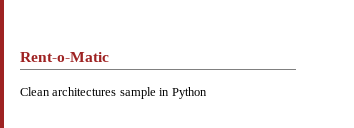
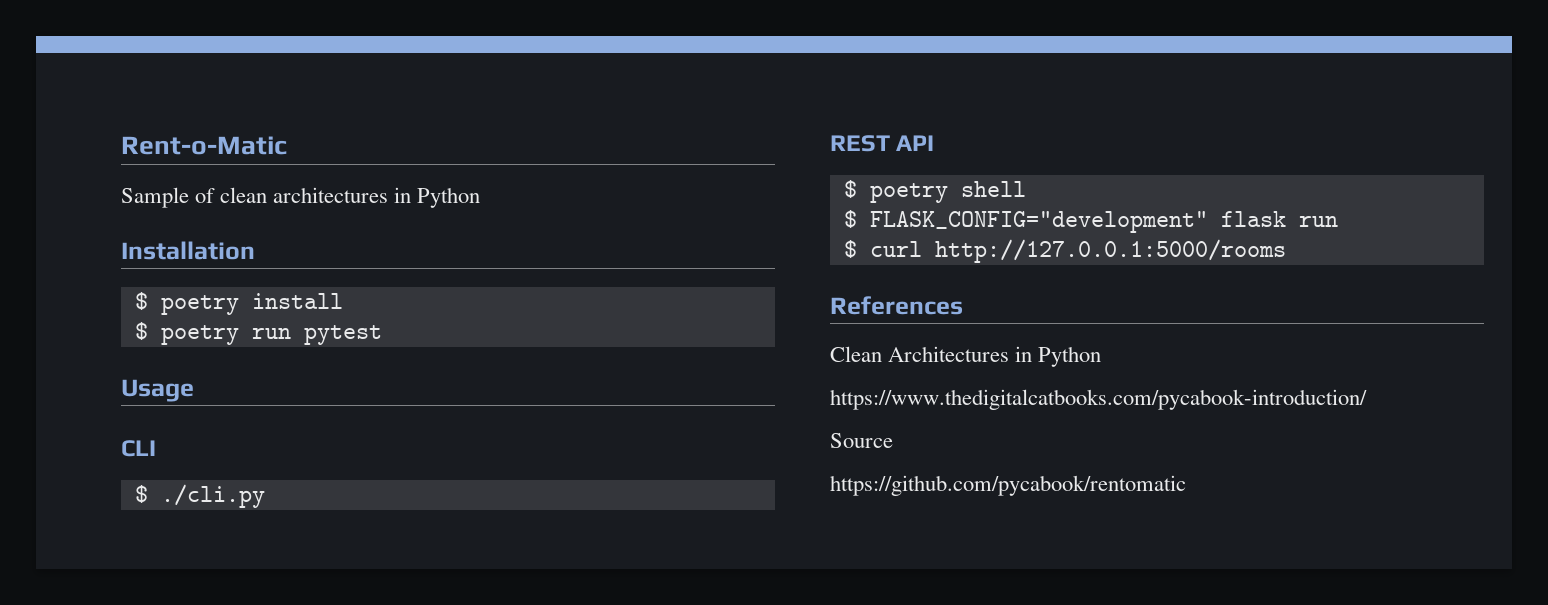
- Clean architectures sample in Python
+ Sample of clean architectures in Python
+ Installation
+ $ poetry install
+ $ poetry run pytest
+ Usage
+ CLI
+ $ ./cli.py
+ REST API
+ $ poetry shell
+ $ FLASK_CONFIG="development" flask run
+ $ curl http://127.0.0.1:5000/rooms
+ References
+ Clean Architectures in Python
+ https://www.thedigitalcatbooks.com/pycabook-introduction/
+ Source
+ https://github.com/pycabook/rentomatic

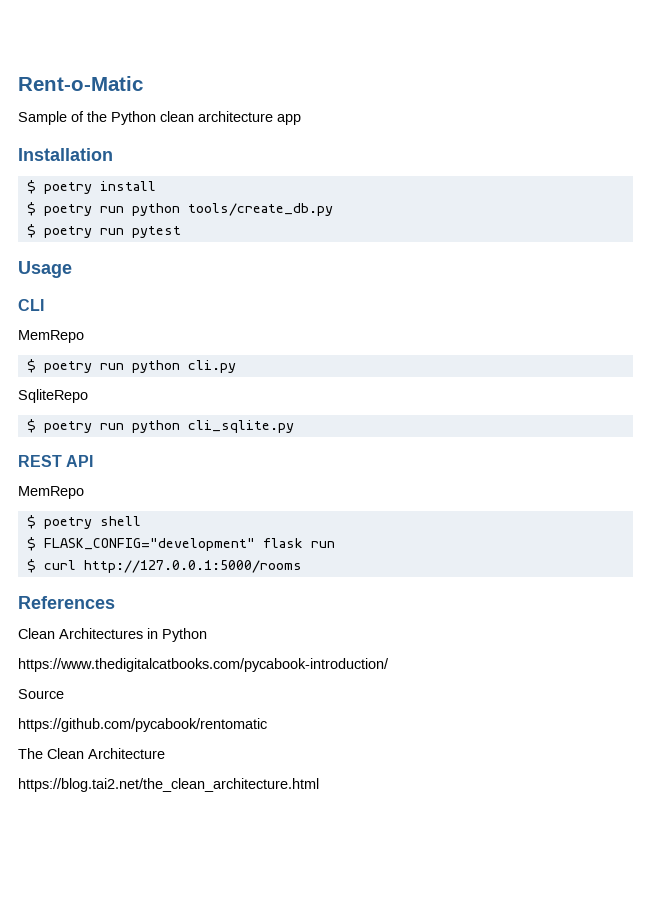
- Sample of clean architectures in Python
+ Sample of the Python clean architecture app
+ $ poetry run python tools/create_db.py
  CLI
- $ ./cli.py
+ MemRepo
+ $ poetry run python cli.py
+ SqliteRepo
+ $ poetry run python cli_sqlite.py
  REST API
+ MemRepo
+ The Clean Architecture
+ https://blog.tai2.net/the_clean_architecture.html

